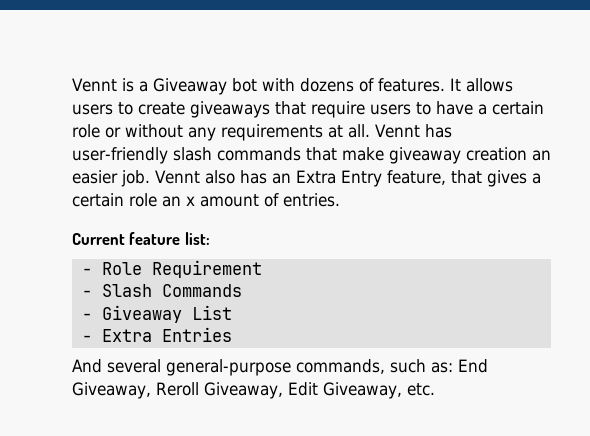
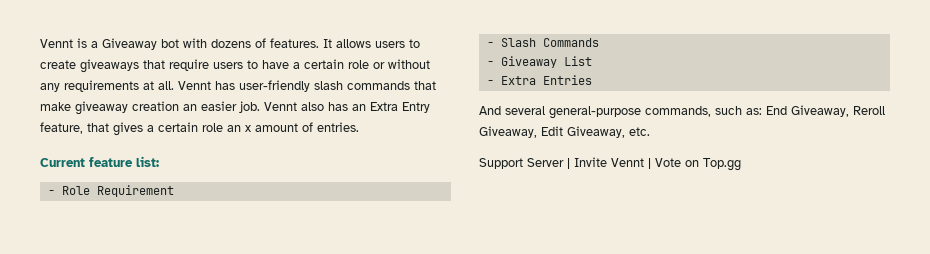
+ Support Server | Invite Vennt | Vote on Top.gg

